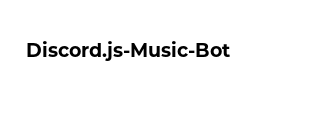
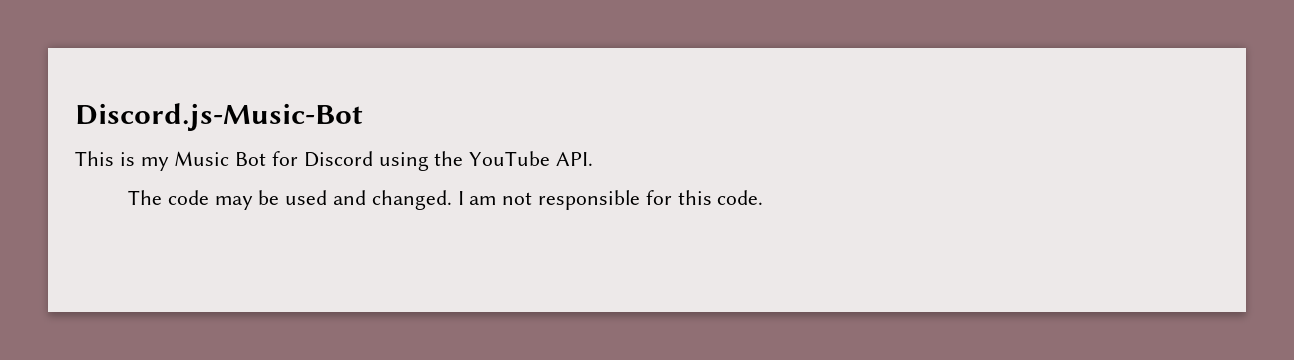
+ This is my Music Bot for Discord using the YouTube API.
+ The code may be used and changed. I am not responsible for this code.

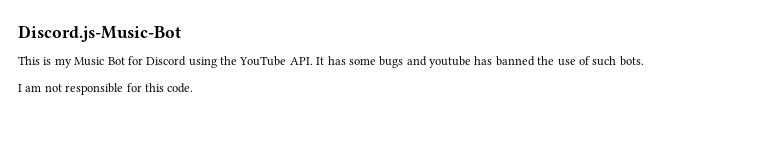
- This is my Music Bot for Discord using the YouTube API.
- The code may be used and changed. I am not responsible for this code.
+ This is my Music Bot for Discord using the YouTube API. It has some bugs and youtube has banned the use of such bots.
+ I am not responsible for this code.

